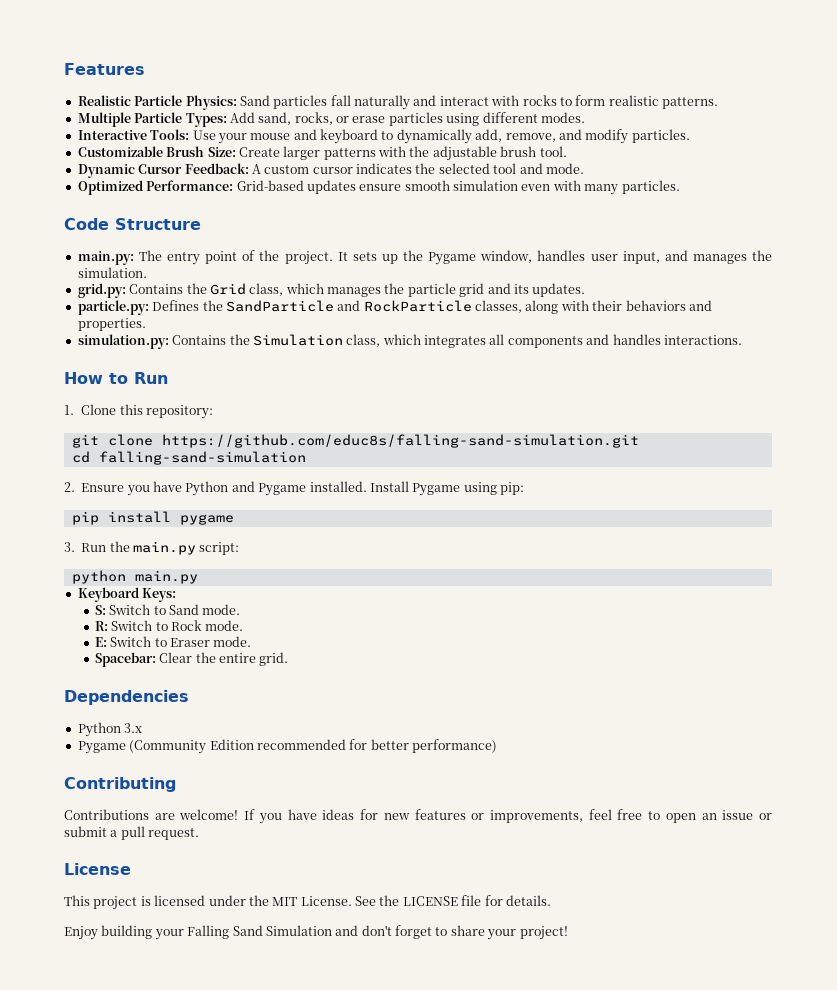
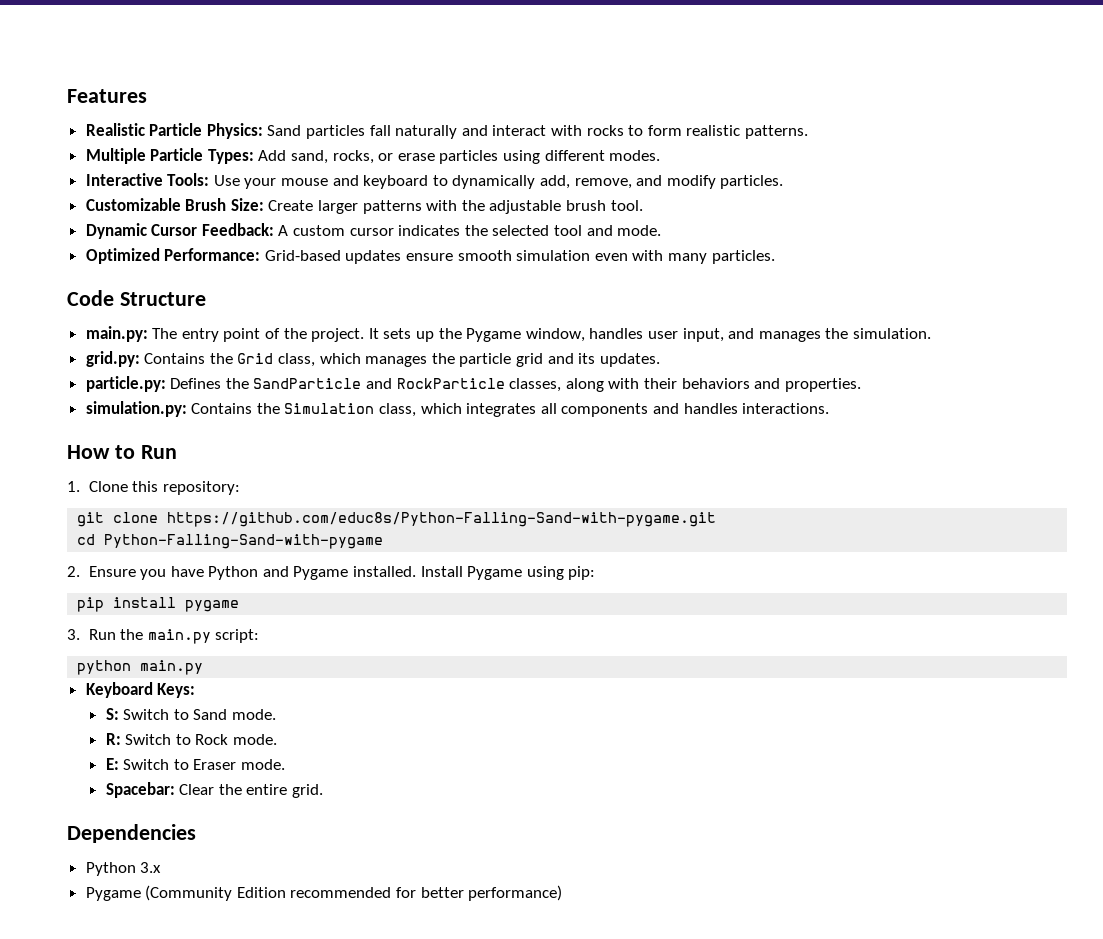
- git clone https://github.com/educ8s/falling-sand-simulation.git
+ git clone https://github.com/educ8s/Python-Falling-Sand-with-pygame.git
- cd falling-sand-simulation
+ cd Python-Falling-Sand-with-pygame
- Contributing
- Contributions are welcome! If you have ideas for new features or improvements, feel free to open an issue or submit a pull request.
- License
- This project is licensed under the MIT License. See the LICENSE file for details.
- Enjoy building your Falling Sand Simulation and don't forget to share your project!

